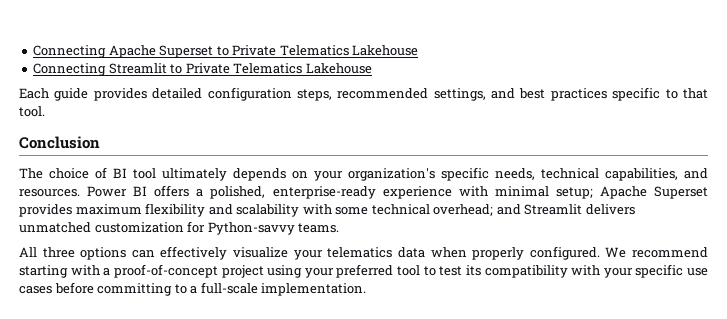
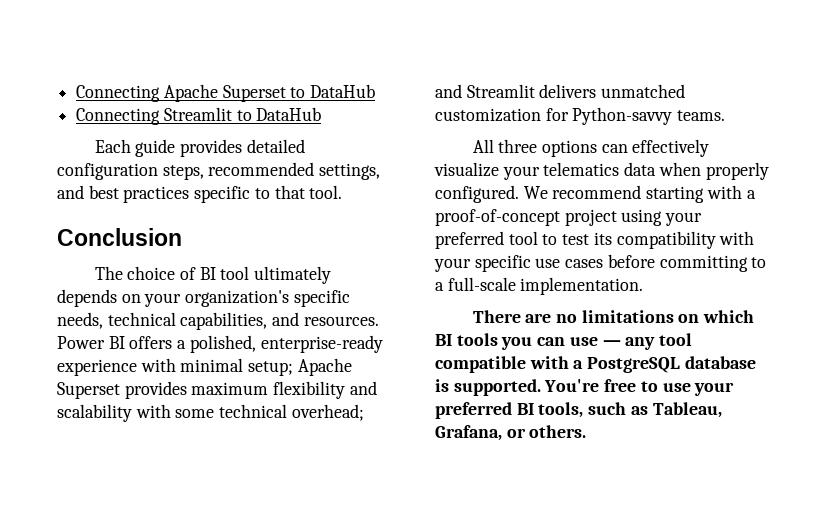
- Connecting Apache Superset to Private Telematics Lakehouse
+ Connecting Apache Superset to DataHub
- Connecting Streamlit to Private Telematics Lakehouse
+ Connecting Streamlit to DataHub
+ There are no limitations on which BI tools you can use — any tool compatible with a PostgreSQL database is supported. You're free to use your preferred BI tools, such as Tableau, Grafana, or others.

